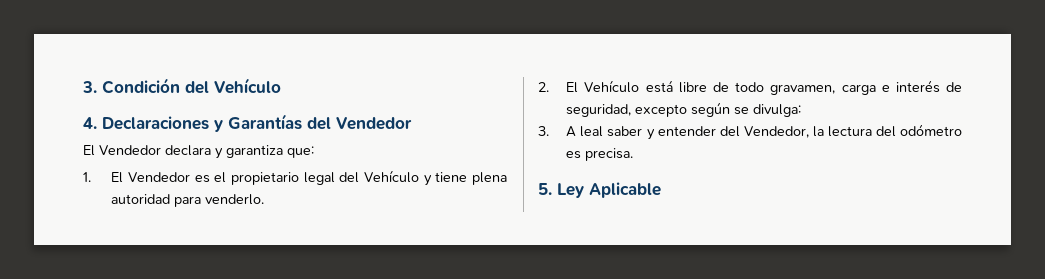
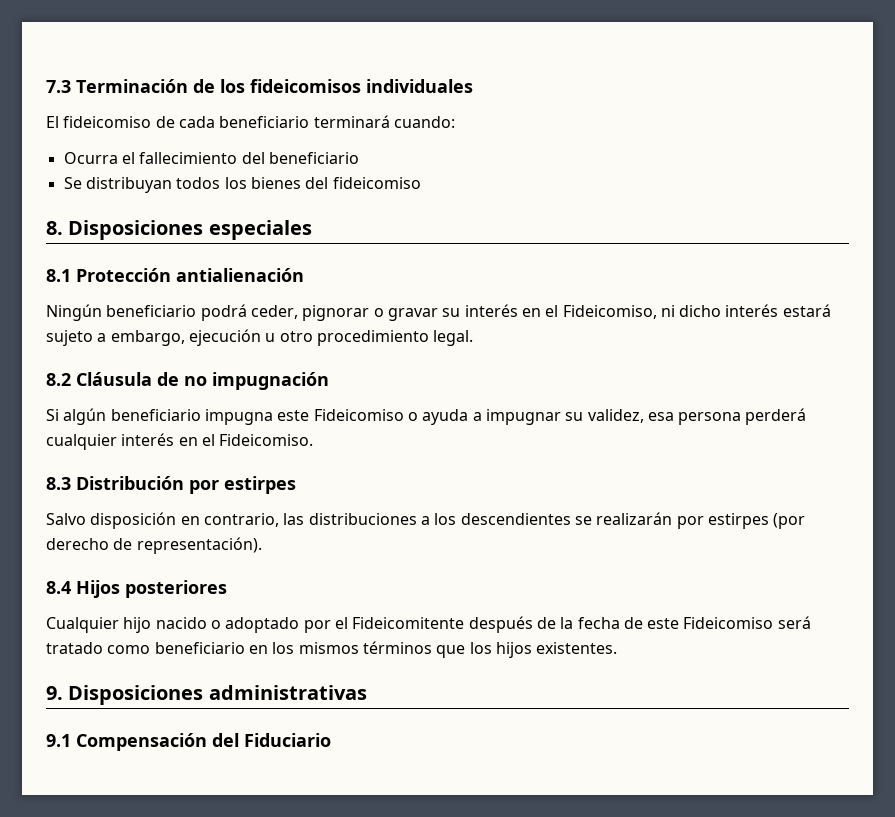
- 3. Condición del Vehículo
- 4. Declaraciones y Garantías del Vendedor
- El Vendedor declara y garantiza que:
- 1. El Vendedor es el propietario legal del Vehículo y tiene plena autoridad para venderlo.
- 2. El Vehículo está libre de todo gravamen, carga e interés de seguridad, excepto según se divulga:
- 3. A leal saber y entender del Vendedor, la lectura del odómetro es precisa.
- 5. Ley Aplicable
+ 7.3 Terminación de los fideicomisos individuales
+ El fideicomiso de cada beneficiario terminará cuando:
+ Ocurra el fallecimiento del beneficiario
+ Se distribuyan todos los bienes del fideicomiso
+ 8. Disposiciones especiales
+ 8.1 Protección antialienación
+ Ningún beneficiario podrá ceder, pignorar o gravar su interés en el Fideicomiso, ni dicho interés estará sujeto a embargo, ejecución u otro procedimiento legal.
+ 8.2 Cláusula de no impugnación
+ Si algún beneficiario impugna este Fideicomiso o ayuda a impugnar su validez, esa persona perderá cualquier interés en el Fideicomiso.
+ 8.3 Distribución por estirpes
+ Salvo disposición en contrario, las distribuciones a los descendientes se realizarán por estirpes (por derecho de representación).
+ 8.4 Hijos posteriores
+ Cualquier hijo nacido o adoptado por el Fideicomitente después de la fecha de este Fideicomiso será tratado como beneficiario en los mismos términos que los hijos existentes.
+ 9. Disposiciones administrativas
+ 9.1 Compensación del Fiduciario

